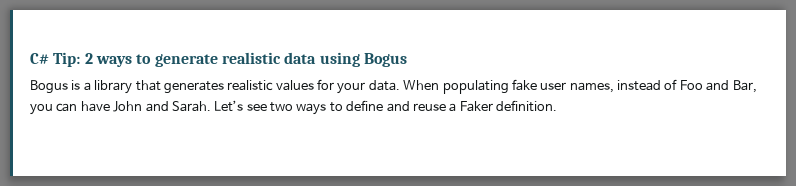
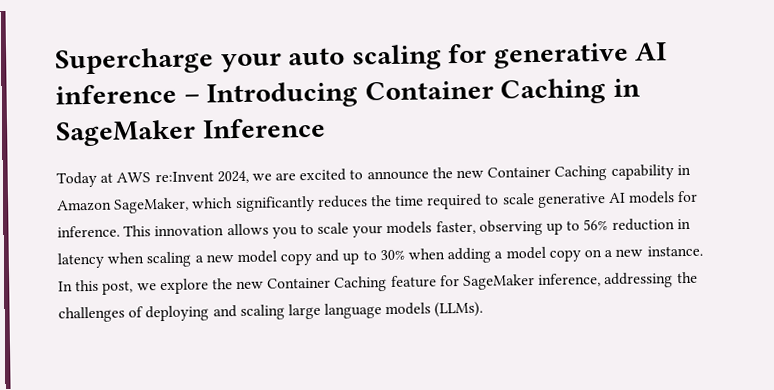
- C# Tip: 2 ways to generate realistic data using Bogus
- Bogus is a library that generates realistic values for your data. When populating fake user names, instead of Foo and Bar, you can have John and Sarah. Let’s see two ways to define and reuse a Faker definition.
+ Supercharge your auto scaling for generative AI inference – Introducing Container Caching in SageMaker Inference
+ Today at AWS re:Invent 2024, we are excited to announce the new Container Caching capability in Amazon SageMaker, which significantly reduces the time required to scale generative AI models for inference. This innovation allows you to scale your models faster, observing up to 56% reduction in latency when scaling a new model copy and up to 30% when adding a model copy on a new instance. In this post, we explore the new Container Caching feature for SageMaker inference, addressing the challenges of deploying and scaling large language models (LLMs).

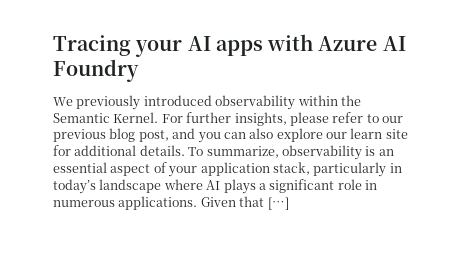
- Supercharge your auto scaling for generative AI inference – Introducing Container Caching in SageMaker Inference
- Today at AWS re:Invent 2024, we are excited to announce the new Container Caching capability in Amazon SageMaker, which significantly reduces the time required to scale generative AI models for inference. This innovation allows you to scale your models faster, observing up to 56% reduction in latency when scaling a new model copy and up to 30% when adding a model copy on a new instance. In this post, we explore the new Container Caching feature for SageMaker inference, addressing the challenges of deploying and scaling large language models (LLMs).
+ Tracing your AI apps with Azure AI Foundry
+ We previously introduced observability within the Semantic Kernel. For further insights, please refer to our previous blog post, and you can also explore our learn site for additional details. To summarize, observability is an essential aspect of your application stack, particularly in today’s landscape where AI plays a significant role in numerous applications. Given that […]

